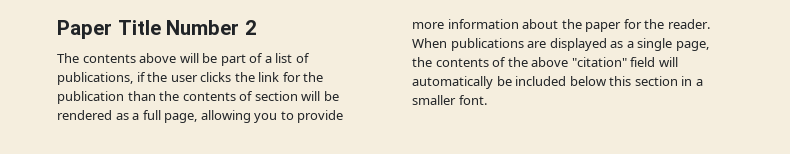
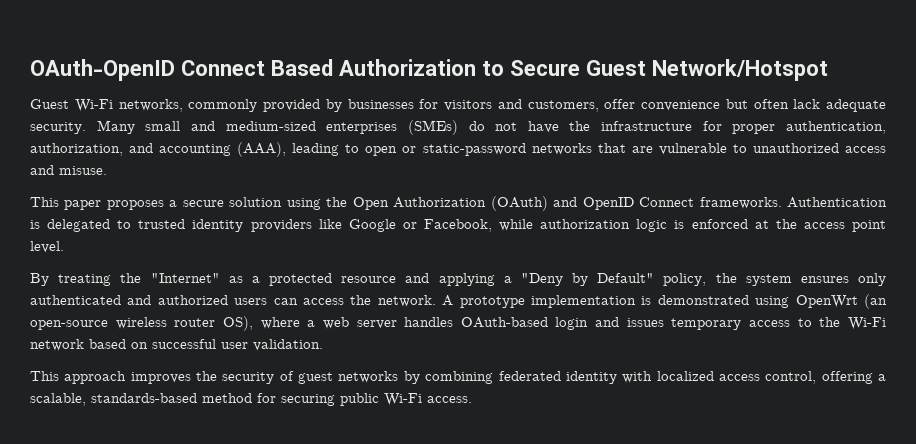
- Paper Title Number 2
- The contents above will be part of a list of publications, if the user clicks the link for the publication than the contents of section will be rendered as a full page, allowing you to provide more information about the paper for the reader. When publications are displayed as a single page, the contents of the above "citation" field will automatically be included below this section in a smaller font.
+ OAuth-OpenID Connect Based Authorization to Secure Guest Network/Hotspot
+ Guest Wi-Fi networks, commonly provided by businesses for visitors and customers, offer convenience but often lack adequate security. Many small and medium-sized enterprises (SMEs) do not have the infrastructure for proper authentication, authorization, and accounting (AAA), leading to open or static-password networks that are vulnerable to unauthorized access and misuse.
+ This paper proposes a secure solution using the Open Authorization (OAuth) and OpenID Connect frameworks. Authentication is delegated to trusted identity providers like Google or Facebook, while authorization logic is enforced at the access point level.
+ By treating the "Internet" as a protected resource and applying a "Deny by Default" policy, the system ensures only authenticated and authorized users can access the network. A prototype implementation is demonstrated using OpenWrt (an open-source wireless router OS), where a web server handles OAuth-based login and issues temporary access to the Wi-Fi network based on successful user validation.
+ This approach improves the security of guest networks by combining federated identity with localized access control, offering a scalable, standards-based method for securing public Wi-Fi access.

